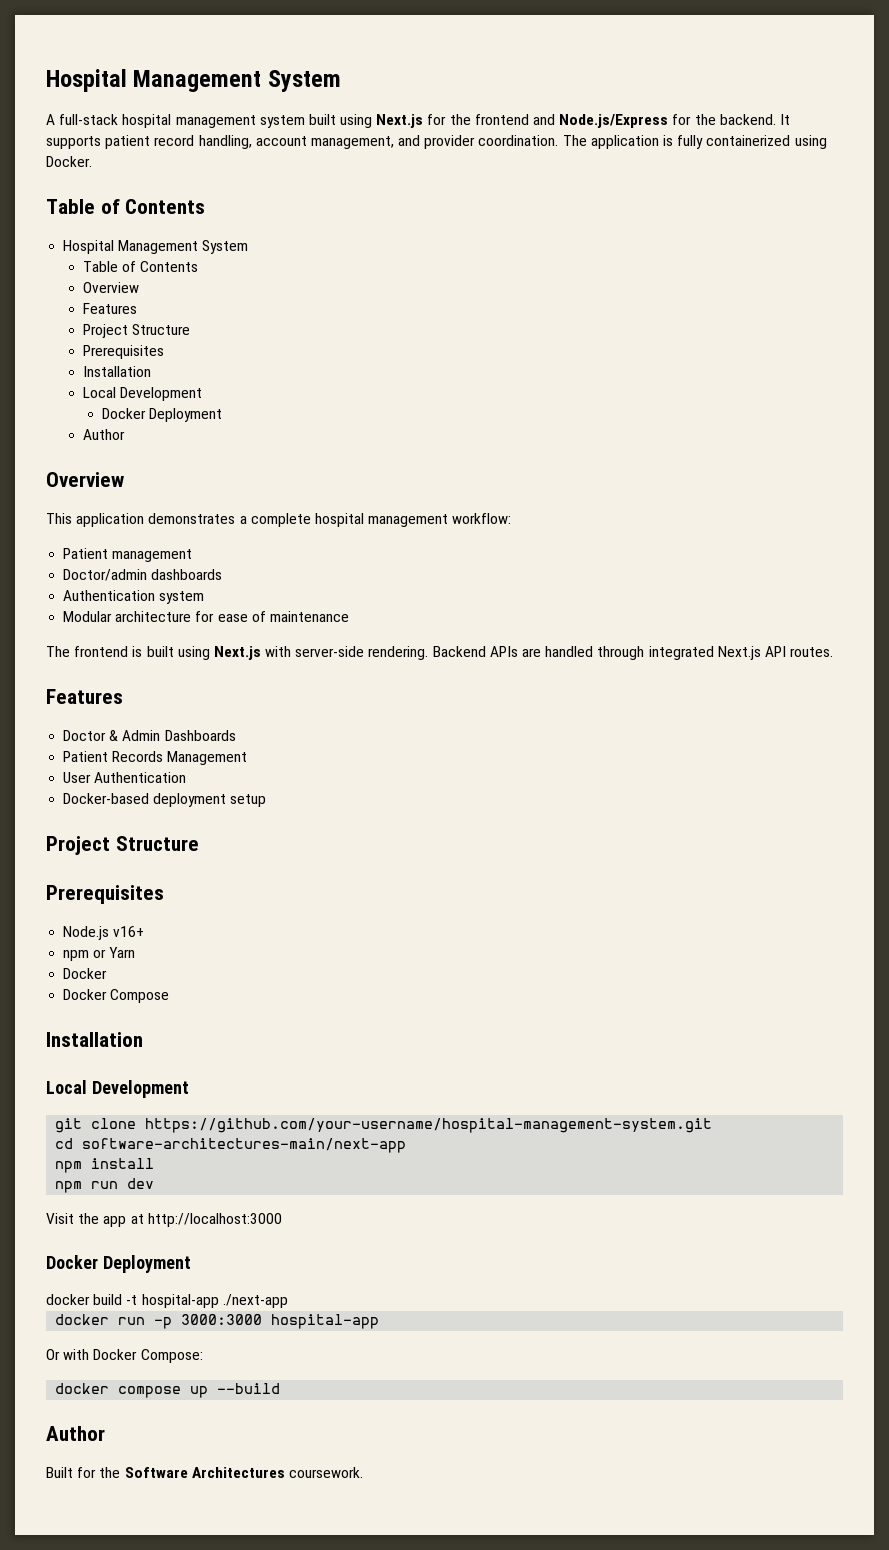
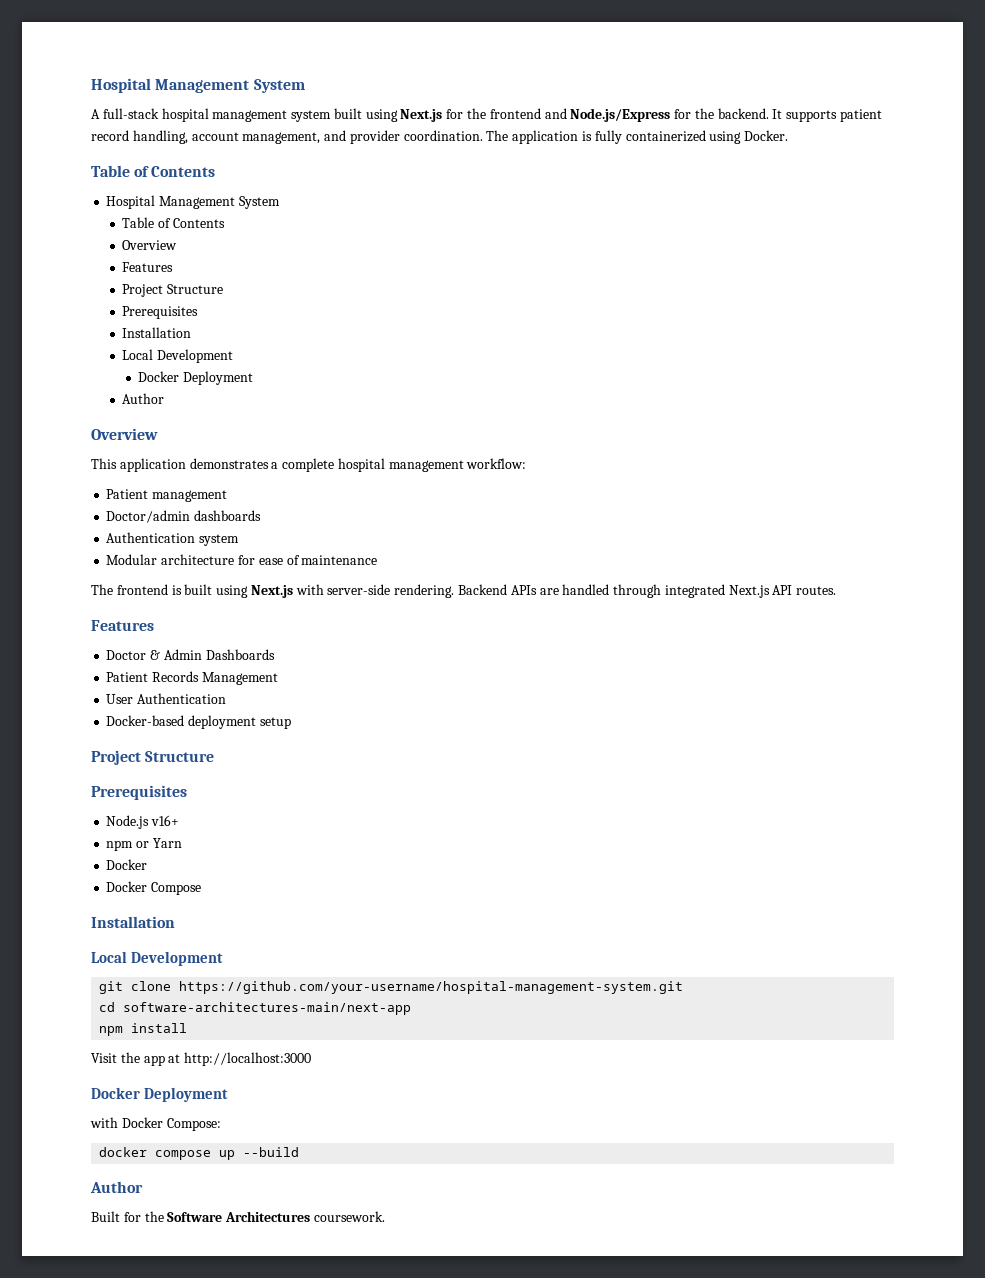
- npm run dev
- docker build -t hospital-app ./next-app
- docker run -p 3000:3000 hospital-app
- Or with Docker Compose:
+ with Docker Compose:

